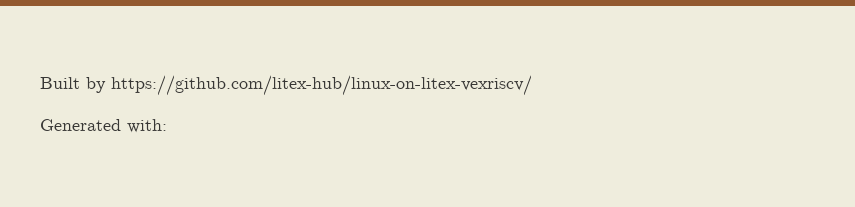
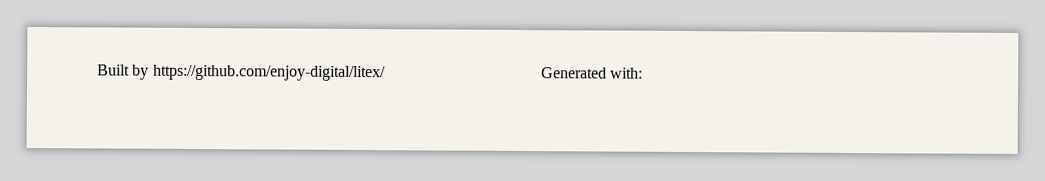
- Built by https://github.com/litex-hub/linux-on-litex-vexriscv/
+ Built by https://github.com/enjoy-digital/litex/

